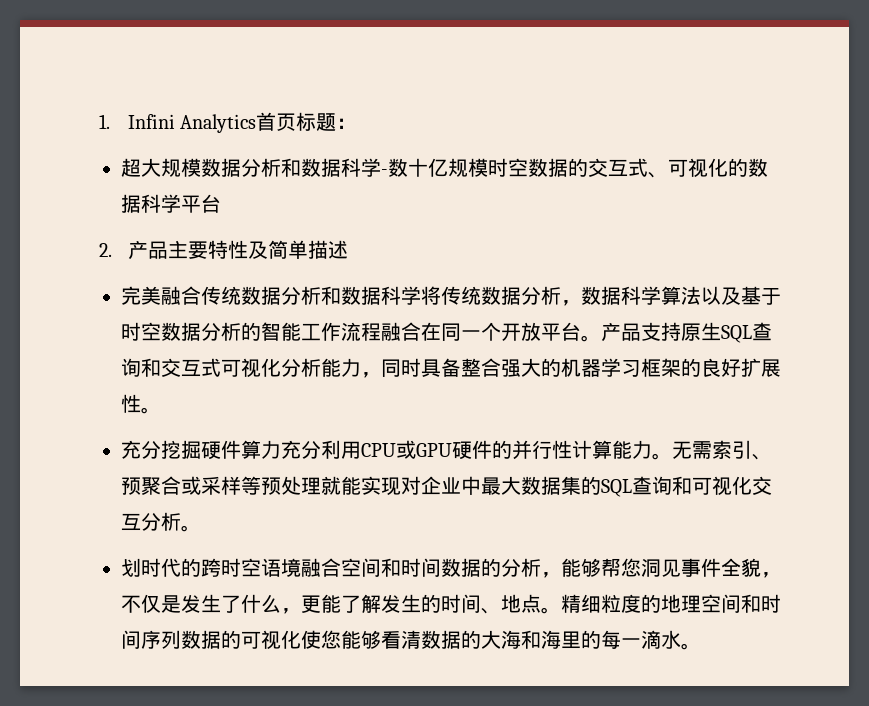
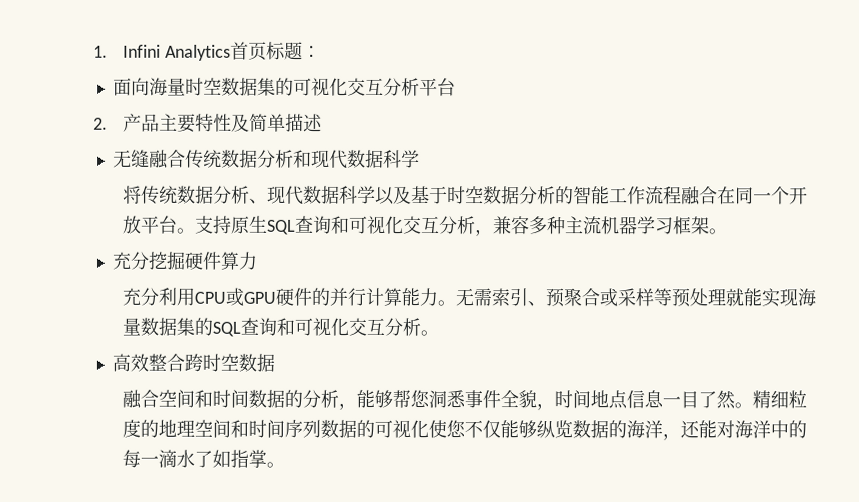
- 超大规模数据分析和数据科学-数十亿规模时空数据的交互式、可视化的数据科学平台
+ 面向海量时空数据集的可视化交互分析平台
- 完美融合传统数据分析和数据科学将传统数据分析，数据科学算法以及基于时空数据分析的智能工作流程融合在同一个开放平台。
+ 无缝融合传统数据分析和现代数据科学
+ 将传统数据分析、现代数据科学以及基于时空数据分析的智能工作流程融合在同一个开放平台。
- 产品支持原生SQL查询和交互式可视化分析能力，同时具备整合强大的机器学习框架的良好扩展性。
+ 支持原生SQL查询和可视化交互分析，兼容多种主流机器学习框架。
- 充分挖掘硬件算力充分利用CPU或GPU硬件的并行性计算能力。
+ 充分挖掘硬件算力
+ 充分利用CPU或GPU硬件的并行计算能力。
- 无需索引、预聚合或采样等预处理就能实现对企业中最大数据集的SQL查询和可视化交互分析。
+ 无需索引、预聚合或采样等预处理就能实现海量数据集的SQL查询和可视化交互分析。
- 划时代的跨时空语境融合空间和时间数据的分析，能够帮您洞见事件全貌，不仅是发生了什么，更能了解发生的时间、地点。
+ 高效整合跨时空数据
+ 融合空间和时间数据的分析，能够帮您洞悉事件全貌，时间地点信息一目了然。
- 精细粒度的地理空间和时间序列数据的可视化使您能够看清数据的大海和海里的每一滴水。
+ 精细粒度的地理空间和时间序列数据的可视化使您不仅能够纵览数据的海洋，还能对海洋中的每一滴水了如指掌。

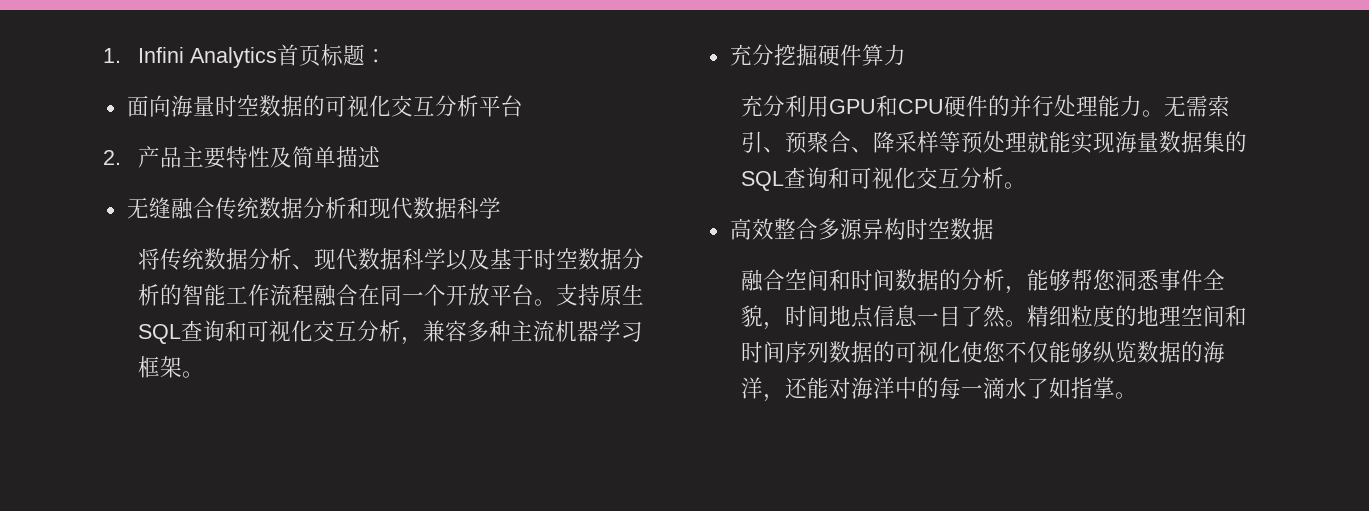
- 面向海量时空数据集的可视化交互分析平台
+ 面向海量时空数据的可视化交互分析平台
- 充分利用CPU或GPU硬件的并行计算能力。
+ 充分利用GPU和CPU硬件的并行处理能力。
- 无需索引、预聚合或采样等预处理就能实现海量数据集的SQL查询和可视化交互分析。
+ 无需索引、预聚合、降采样等预处理就能实现海量数据集的SQL查询和可视化交互分析。
- 高效整合跨时空数据
+ 高效整合多源异构时空数据

